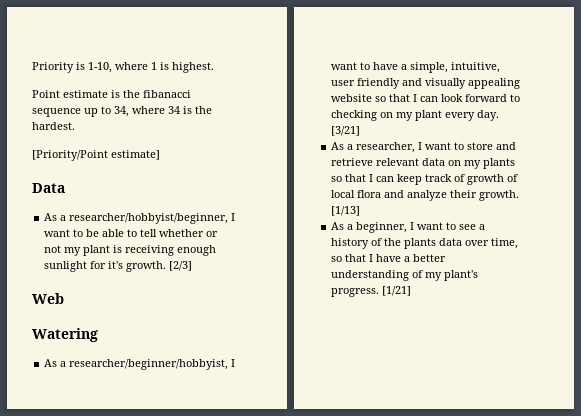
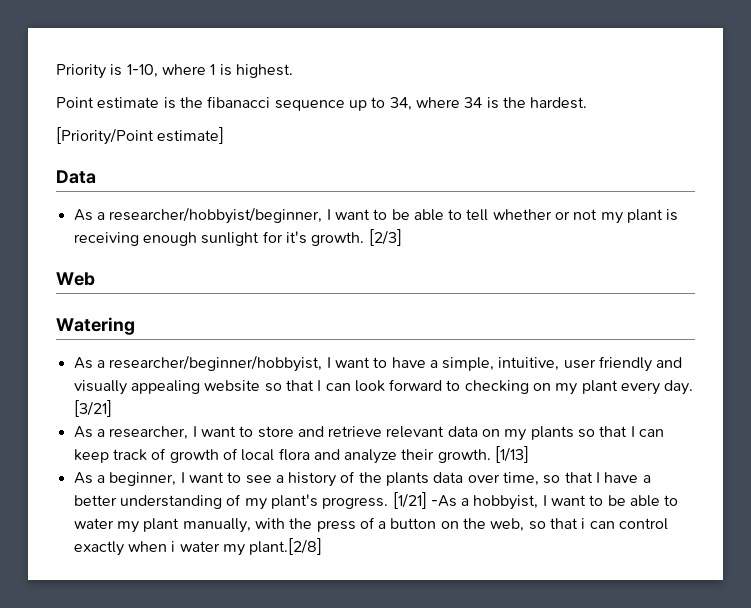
- [1/21]
+ [1/21] -As a hobbyist, I want to be able to water my plant manually, with the press of a button on the web, so that i can control exactly when i water my plant.[2/8]

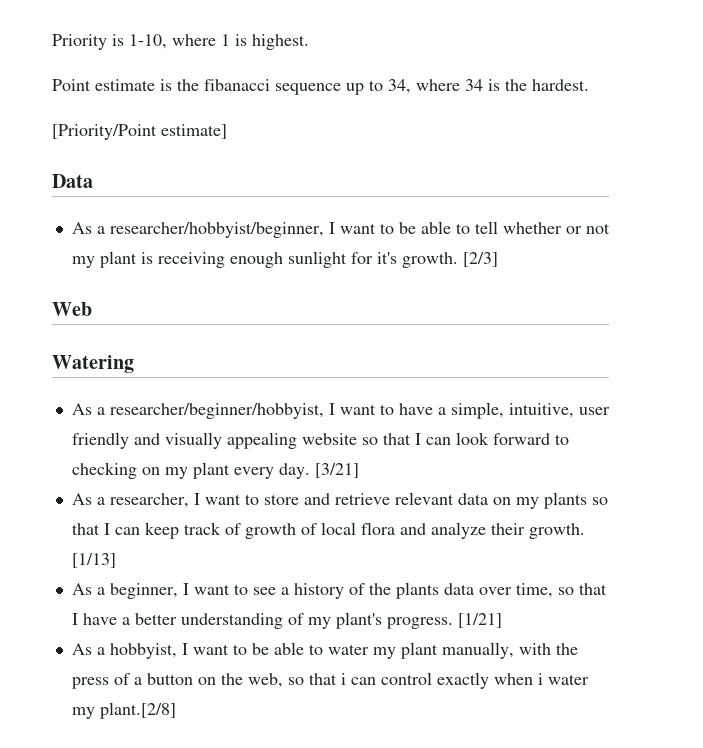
- [1/21] -As a hobbyist, I want to be able to water my plant manually, with the press of a button on the web, so that i can control exactly when i water my plant.[2/8]
+ [1/21]
+ As a hobbyist, I want to be able to water my plant manually, with the press of a button on the web, so that i can control exactly when i water my plant.[2/8]

